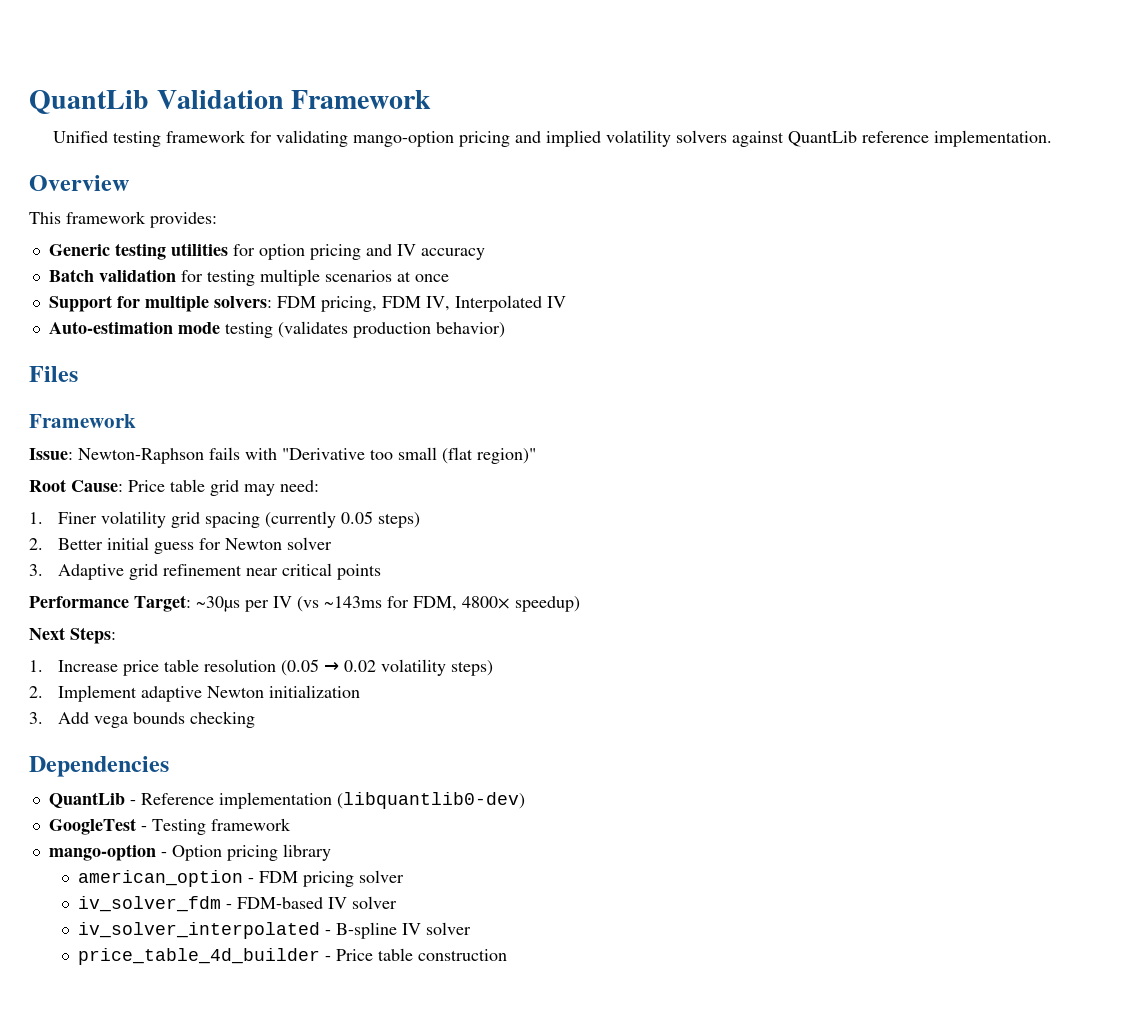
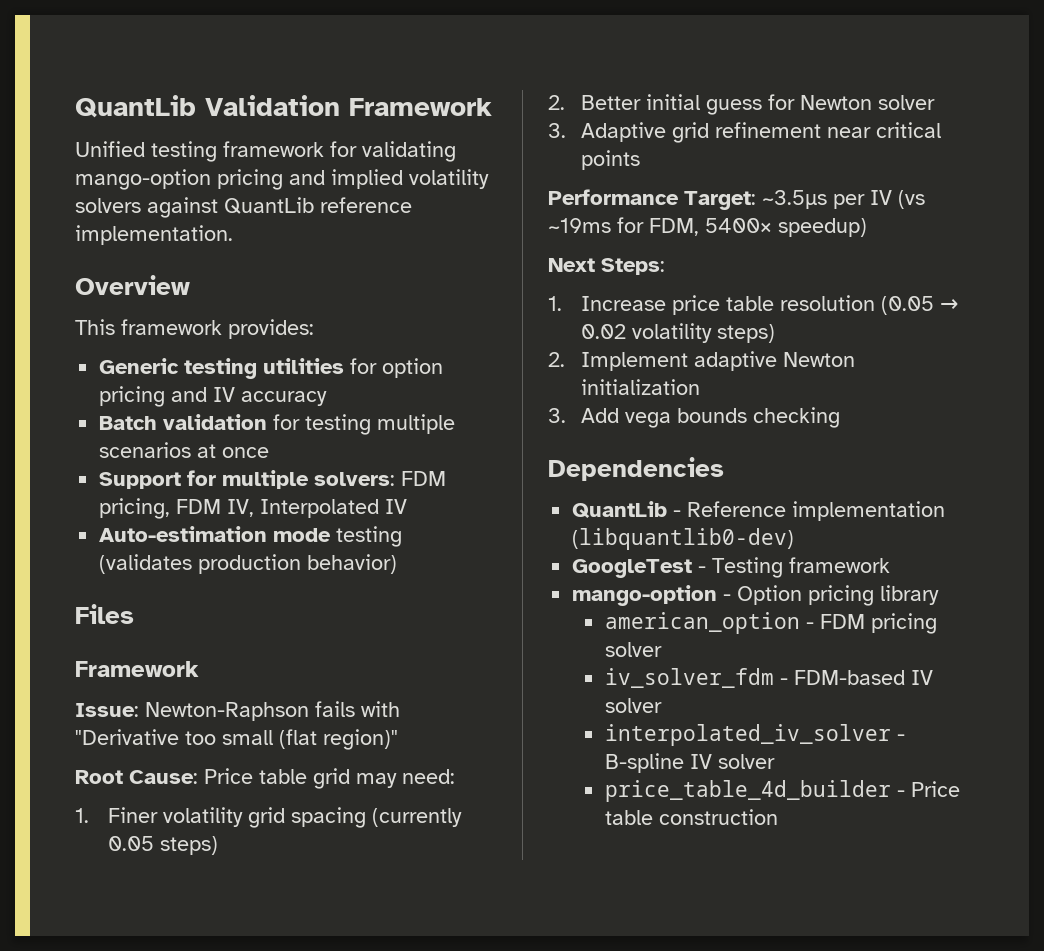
- Performance Target: ~30µs per IV (vs ~143ms for FDM, 4800× speedup)
+ Performance Target: ~3.5µs per IV (vs ~19ms for FDM, 5400× speedup)
- iv_solver_interpolated - B-spline IV solver
+ interpolated_iv_solver - B-spline IV solver

